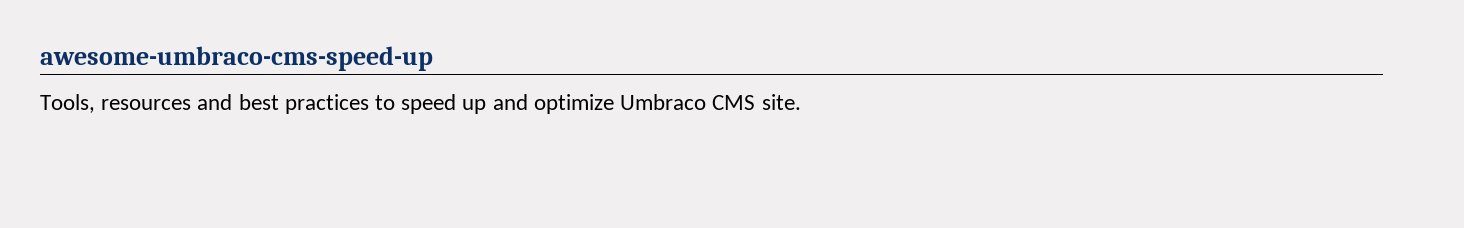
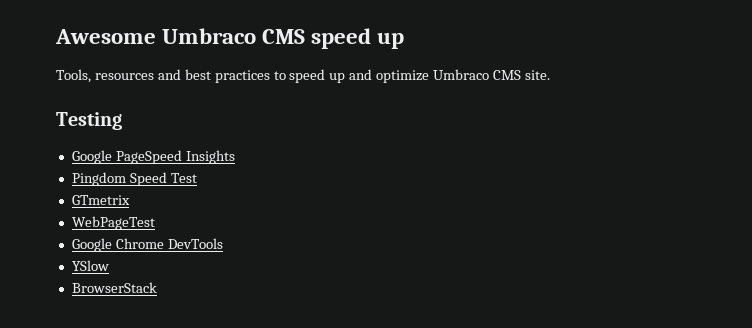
- awesome-umbraco-cms-speed-up
+ Awesome Umbraco CMS speed up
+ Testing
+ Google PageSpeed Insights
+ Pingdom Speed Test
+ GTmetrix
+ WebPageTest
+ Google Chrome DevTools
+ YSlow
+ BrowserStack

